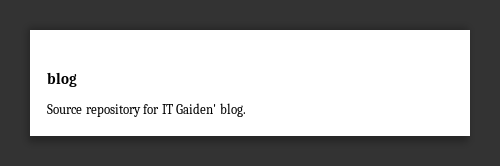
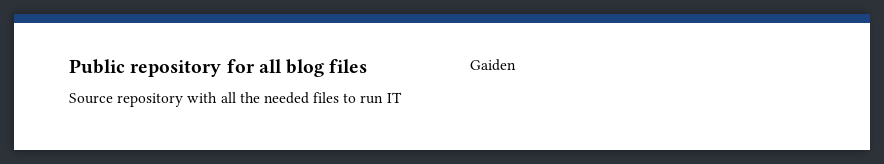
- blog
+ Public repository for all blog files
- Source repository for IT Gaiden' blog.
+ Source repository with all the needed files to run IT Gaiden

